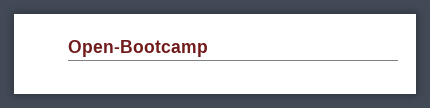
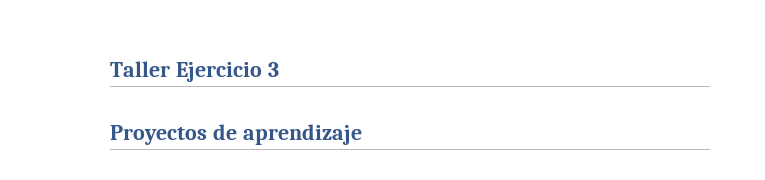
- Open-Bootcamp
+ Taller Ejercicio 3
+ Proyectos de aprendizaje

